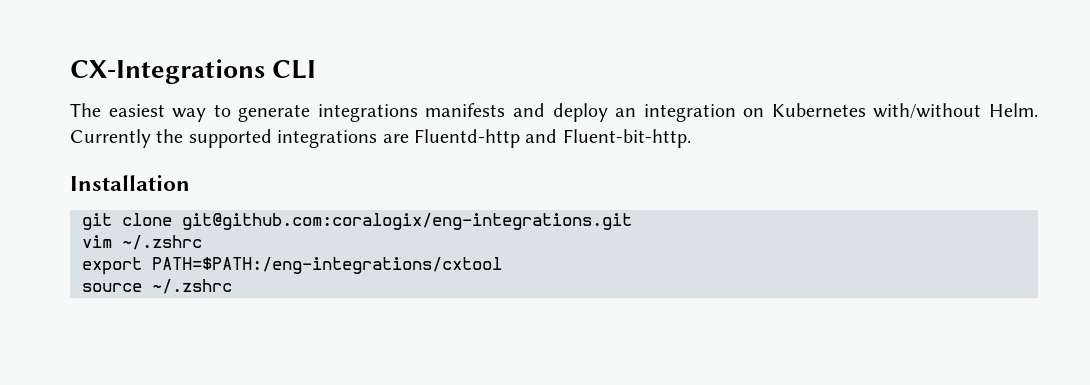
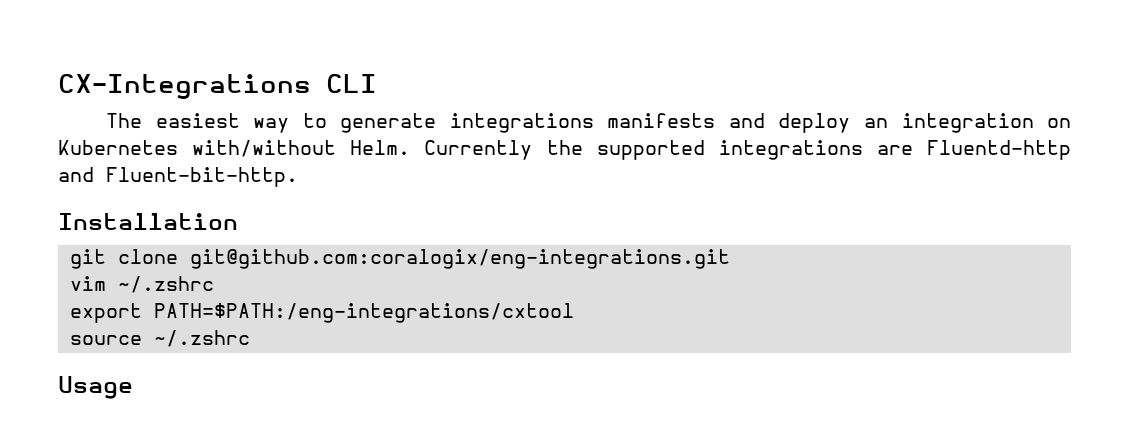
+ Usage

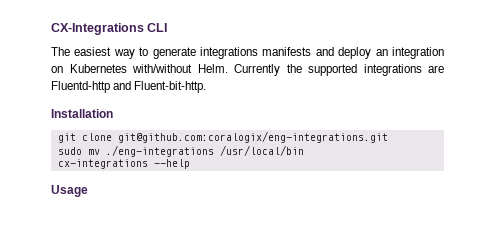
- vim ~/.zshrc
- export PATH=$PATH:/eng-integrations/cxtool
- source ~/.zshrc
+ sudo mv ./eng-integrations /usr/local/bin
+ cx-integrations --help

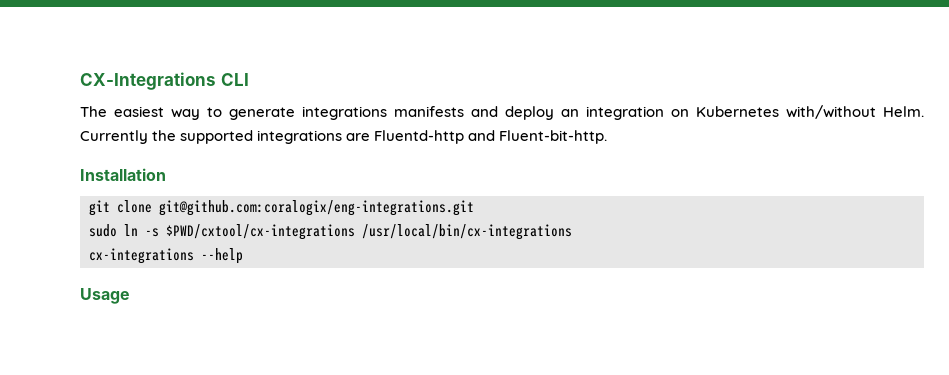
- sudo mv ./eng-integrations /usr/local/bin
+ sudo ln -s $PWD/cxtool/cx-integrations /usr/local/bin/cx-integrations

